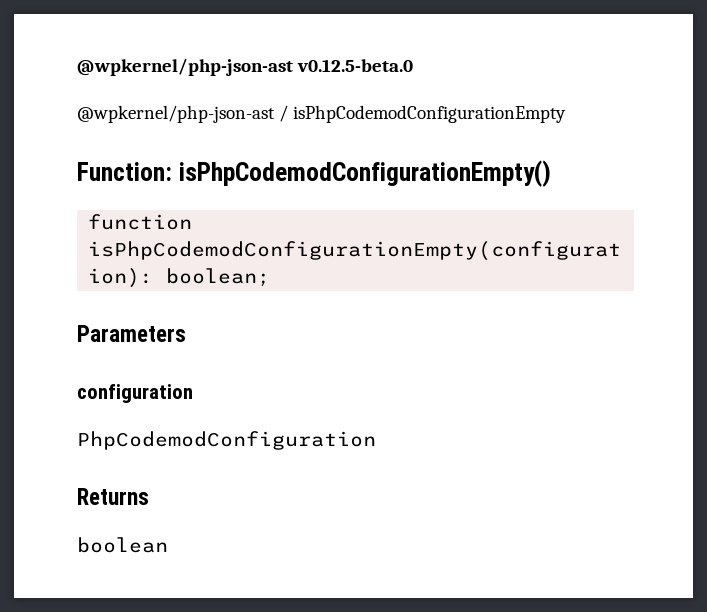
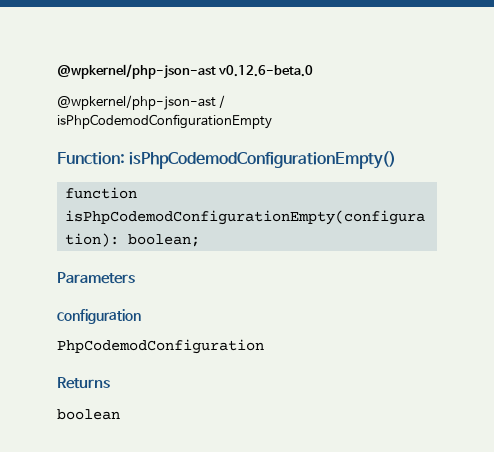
- @wpkernel/php-json-ast v0.12.5-beta.0
+ @wpkernel/php-json-ast v0.12.6-beta.0

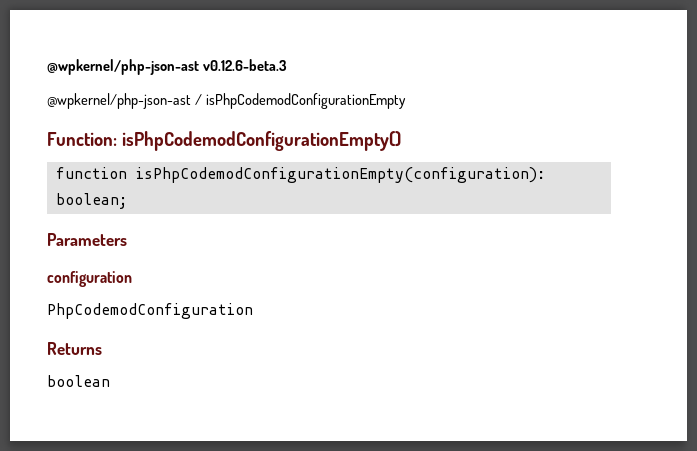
- @wpkernel/php-json-ast v0.12.6-beta.0
+ @wpkernel/php-json-ast v0.12.6-beta.3

